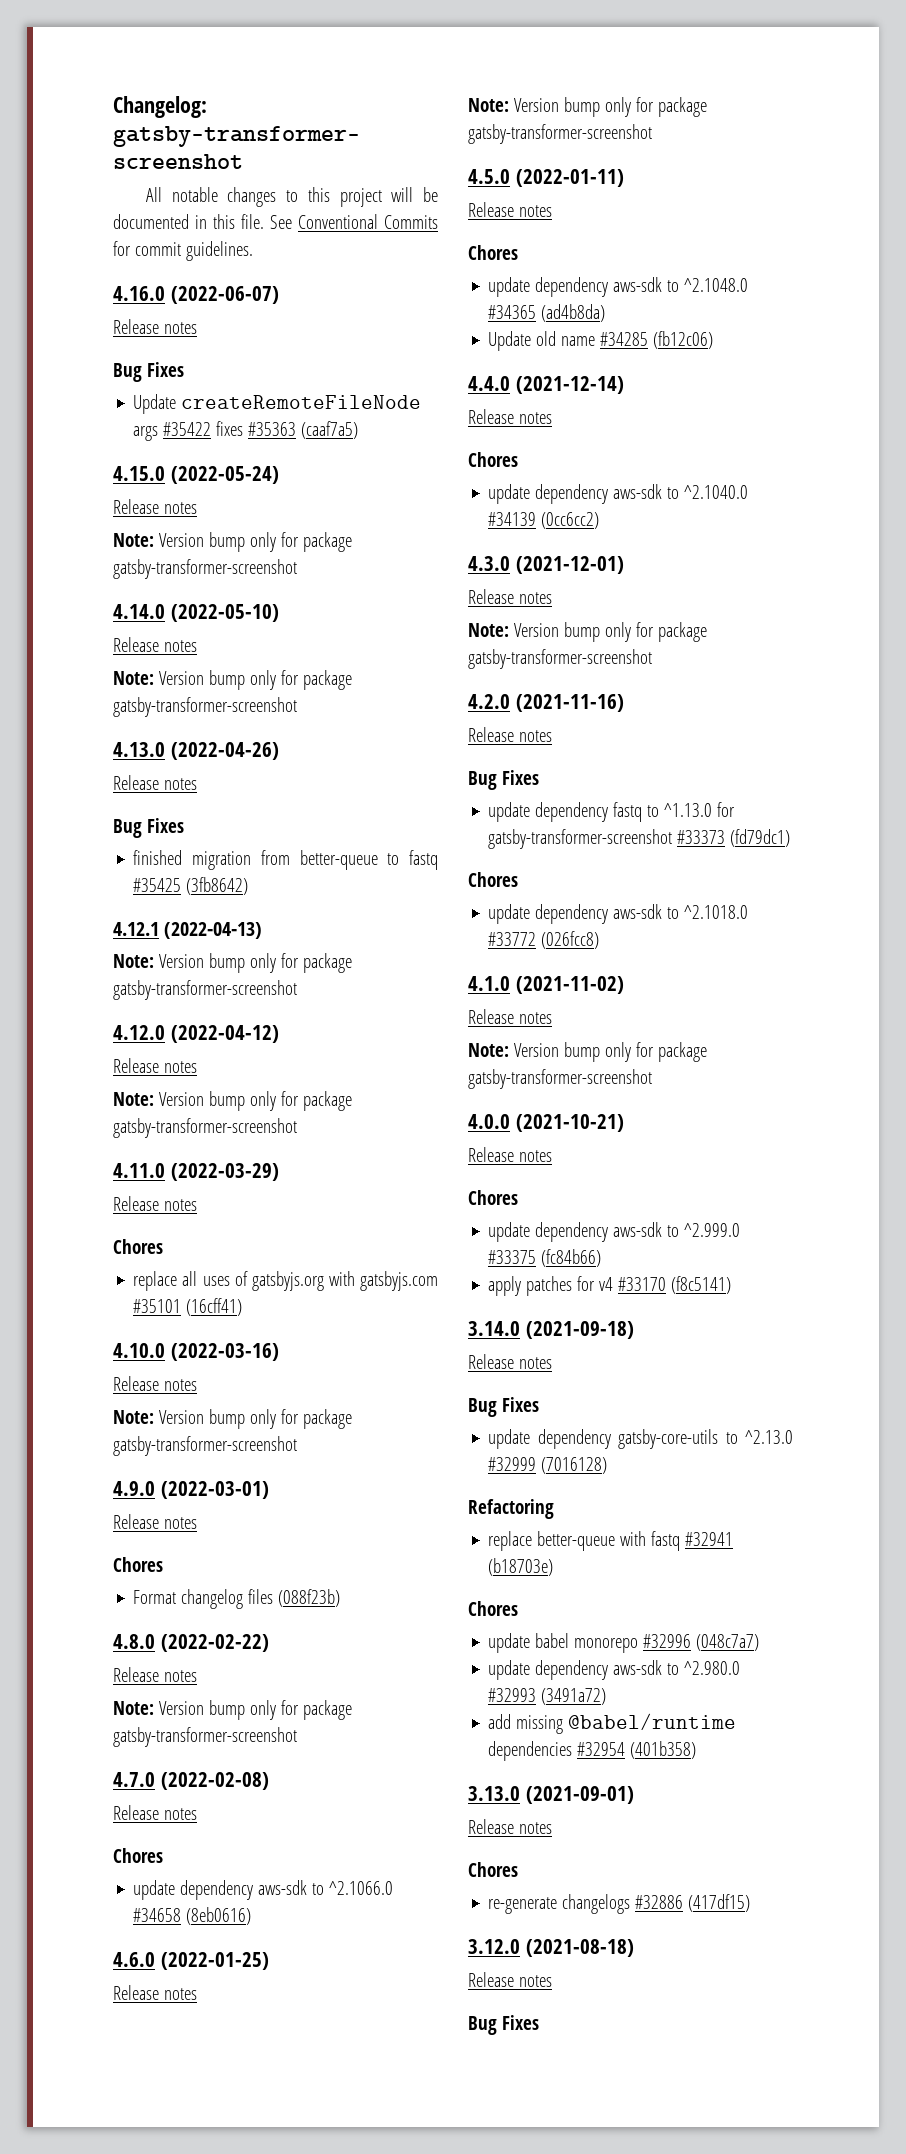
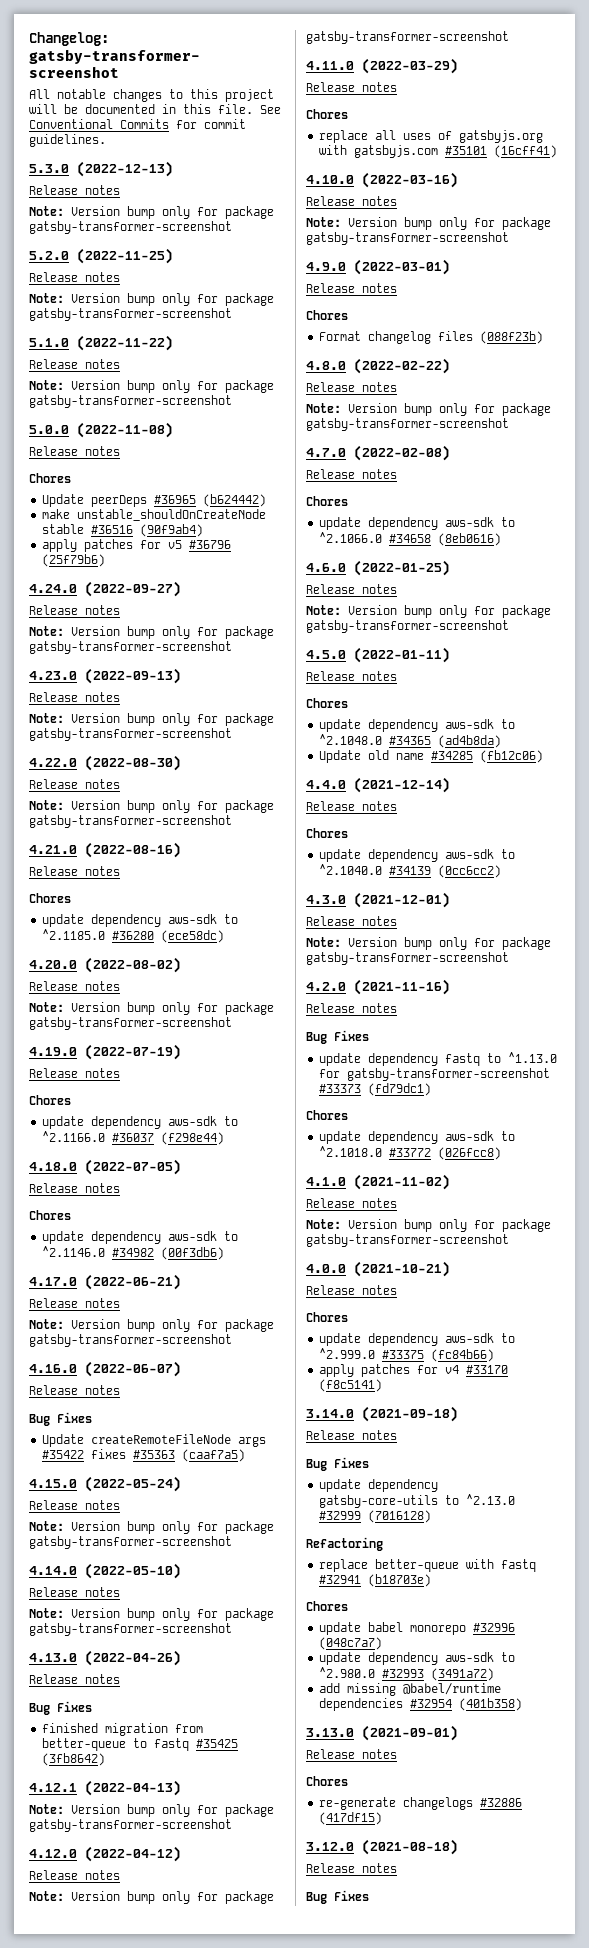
+ 5.3.0 (2022-12-13)
+ Release notes
+ Note: Version bump only for package gatsby-transformer-screenshot
+ 5.2.0 (2022-11-25)
+ Release notes
+ Note: Version bump only for package gatsby-transformer-screenshot
+ 5.1.0 (2022-11-22)
+ Release notes
+ Note: Version bump only for package gatsby-transformer-screenshot
+ 5.0.0 (2022-11-08)
+ Release notes
+ Chores
+ Update peerDeps #36965 (b624442)
+ make unstable_shouldOnCreateNode stable #36516 (90f9ab4)
+ apply patches for v5 #36796 (25f79b6)
+ 4.24.0 (2022-09-27)
+ Release notes
+ Note: Version bump only for package gatsby-transformer-screenshot
+ 4.23.0 (2022-09-13)
+ Release notes
+ Note: Version bump only for package gatsby-transformer-screenshot
+ 4.22.0 (2022-08-30)
+ Release notes
+ Note: Version bump only for package gatsby-transformer-screenshot
+ 4.21.0 (2022-08-16)
+ Release notes
+ Chores
+ update dependency aws-sdk to ^2.1185.0 #36280 (ece58dc)
+ 4.20.0 (2022-08-02)
+ Release notes
+ Note: Version bump only for package gatsby-transformer-screenshot
+ 4.19.0 (2022-07-19)
+ Release notes
+ Chores
+ update dependency aws-sdk to ^2.1166.0 #36037 (f298e44)
+ 4.18.0 (2022-07-05)
+ Release notes
+ Chores
+ update dependency aws-sdk to ^2.1146.0 #34982 (00f3db6)
+ 4.17.0 (2022-06-21)
+ Release notes
+ Note: Version bump only for package gatsby-transformer-screenshot

